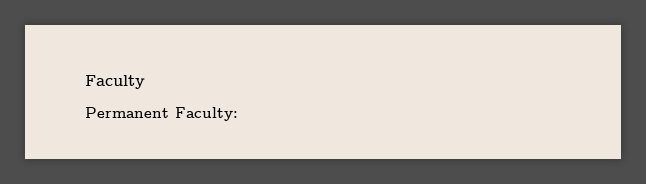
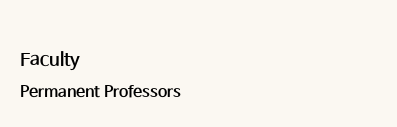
- Permanent Faculty:
+ Permanent Professors

